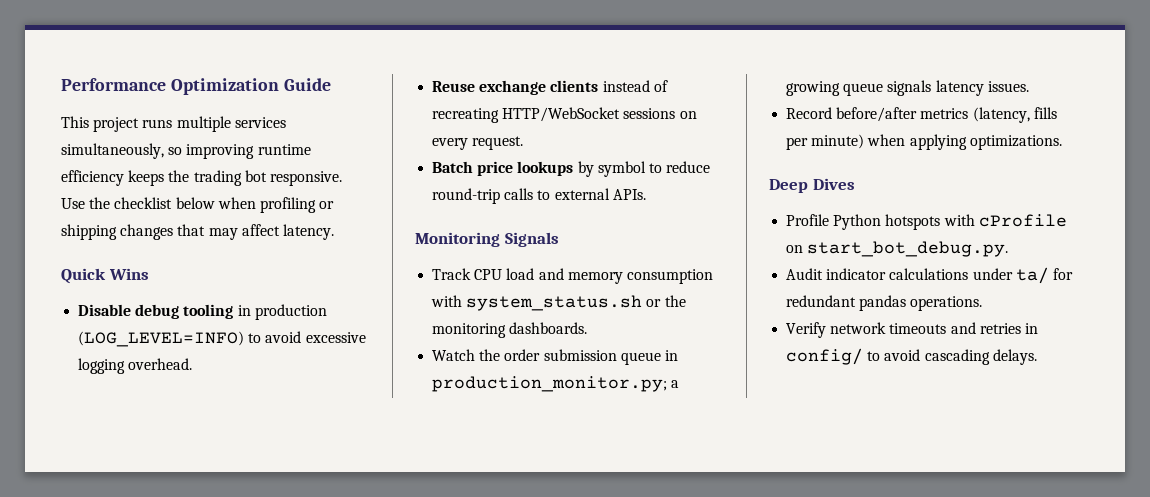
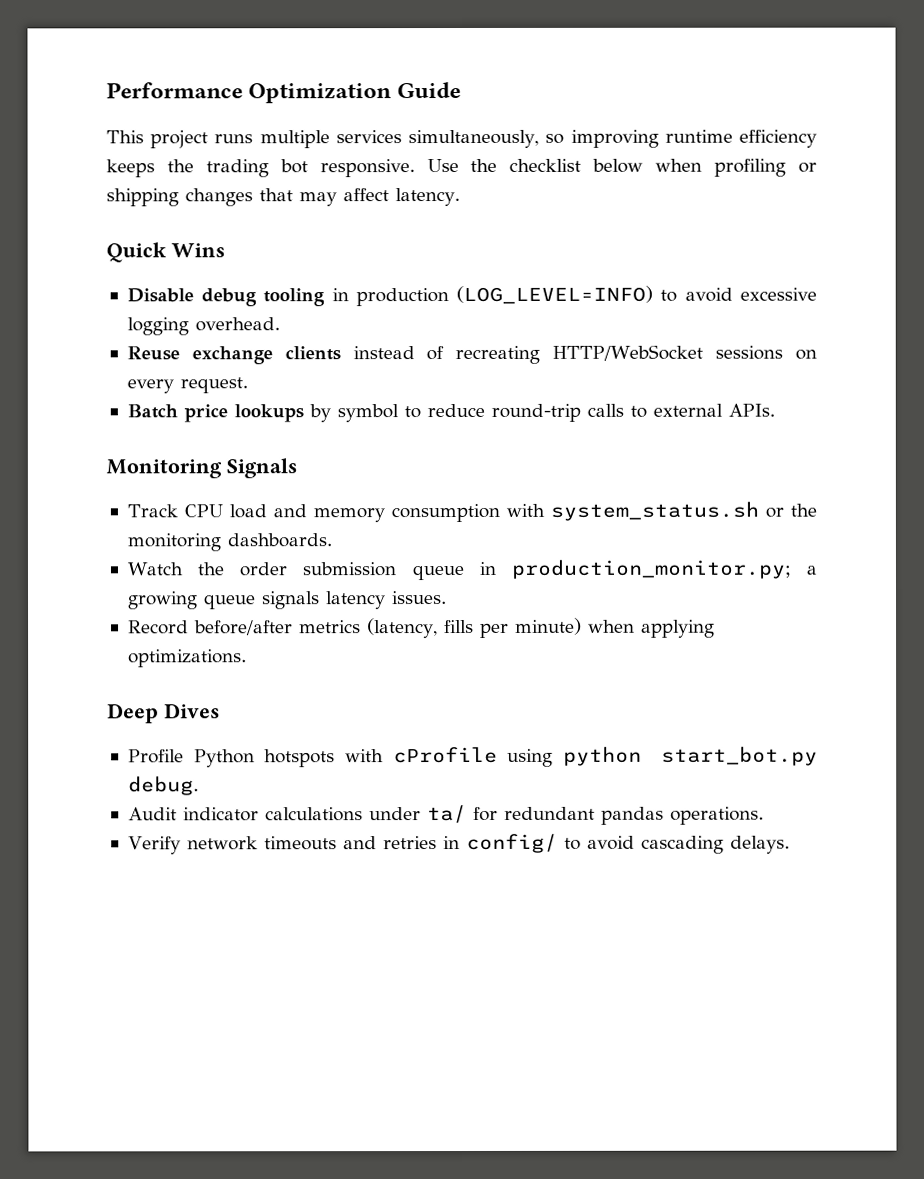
- Profile Python hotspots with cProfile on start_bot_debug.py.
+ Profile Python hotspots with cProfile using python start_bot.py debug.

